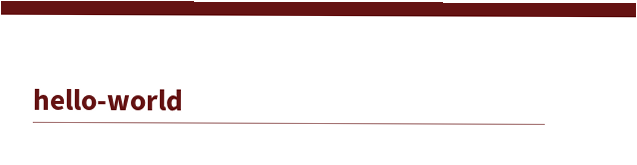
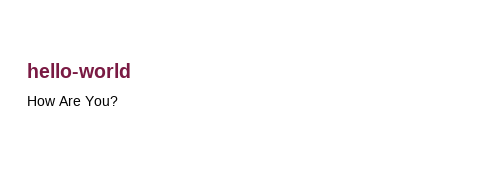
+ How Are You?

